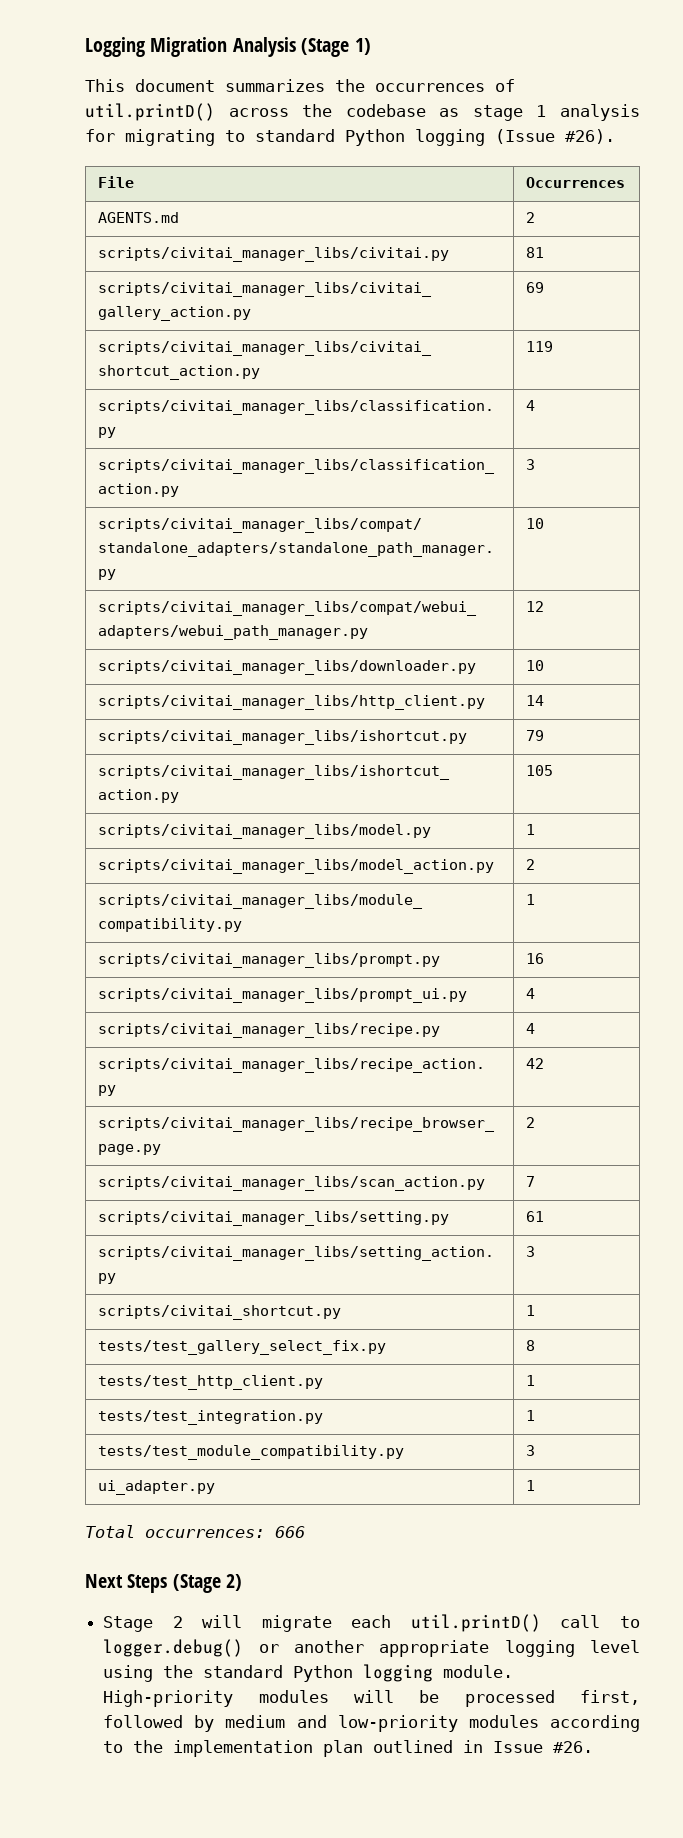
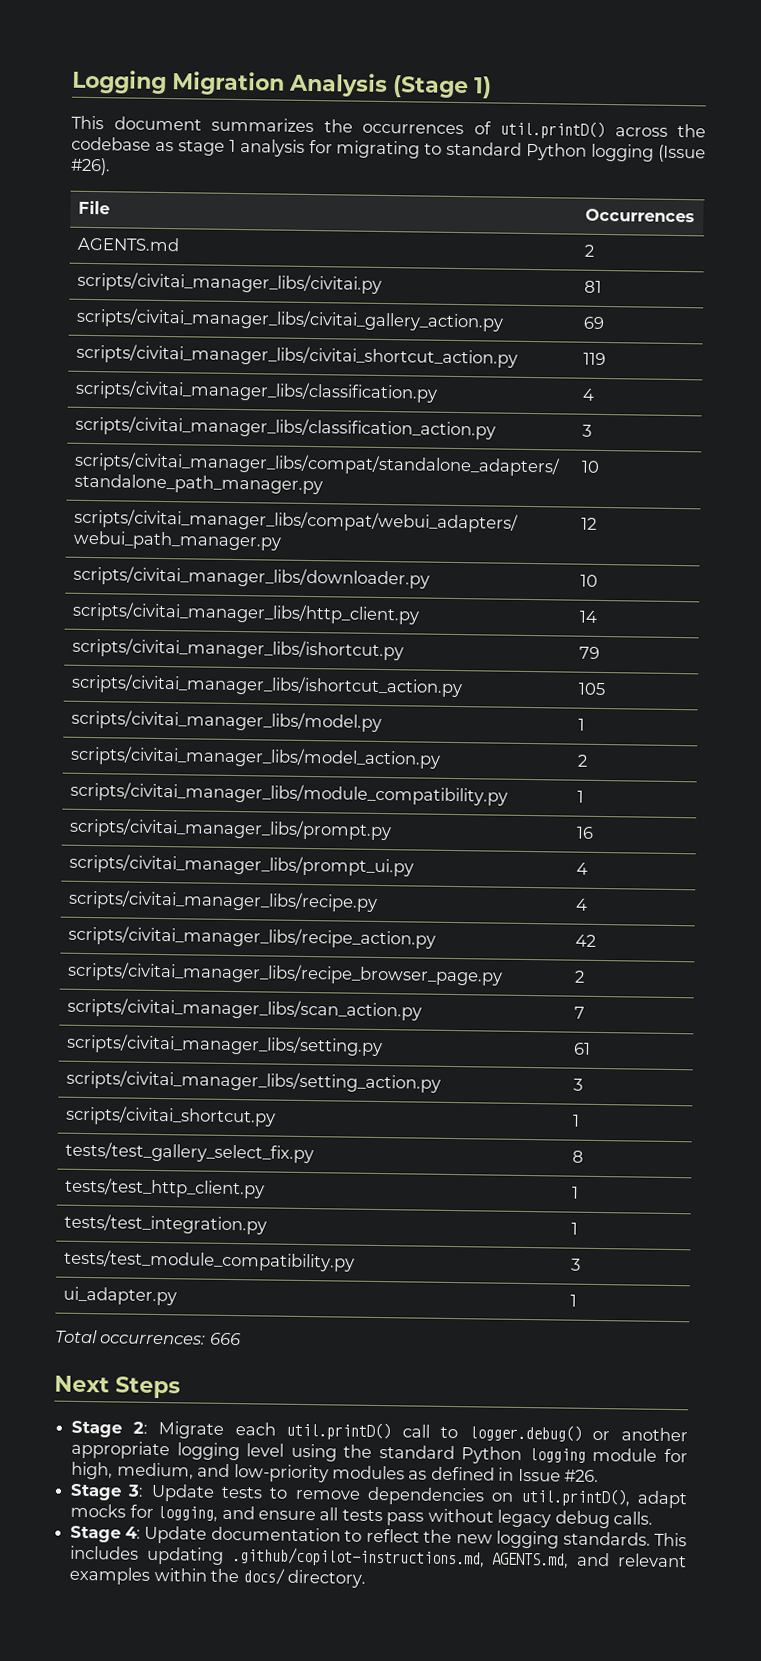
- Next Steps (Stage 2)
- Stage 2 will migrate each util.printD() call to logger.debug() or another appropriate logging level using the standard Python logging module. High-priority modules will be processed first, followed by medium and low-priority modules according to the implementation plan outlined in Issue #26.
+ Next Steps
+ Stage 2: Migrate each util.printD() call to logger.debug() or another appropriate logging level using the standard Python logging module for high, medium, and low-priority modules as defined in Issue #26.
+ Stage 3: Update tests to remove dependencies on util.printD(), adapt mocks for logging, and ensure all tests pass without legacy debug calls.
+ Stage 4: Update documentation to reflect the new logging standards. This includes updating .github/copilot-instructions.md, AGENTS.md, and relevant examples within the docs/ directory.

